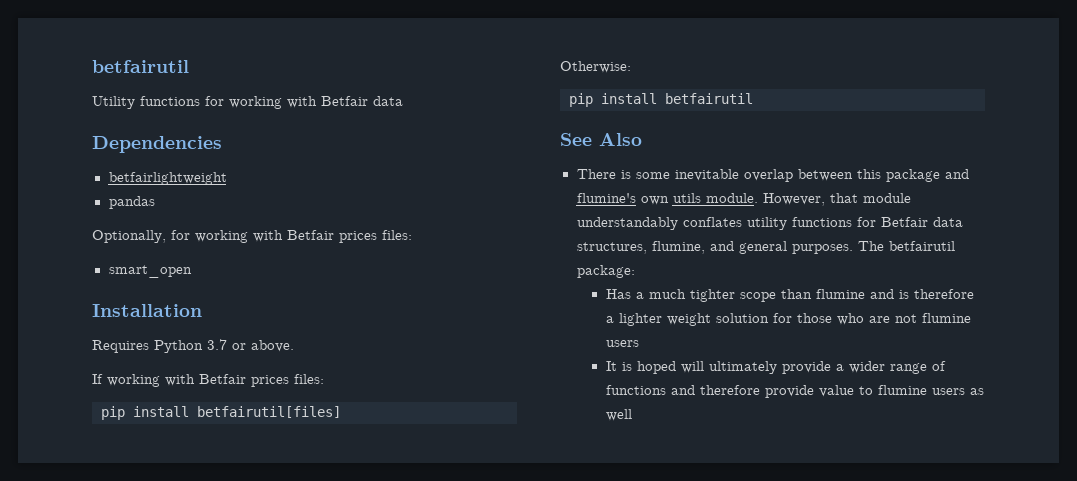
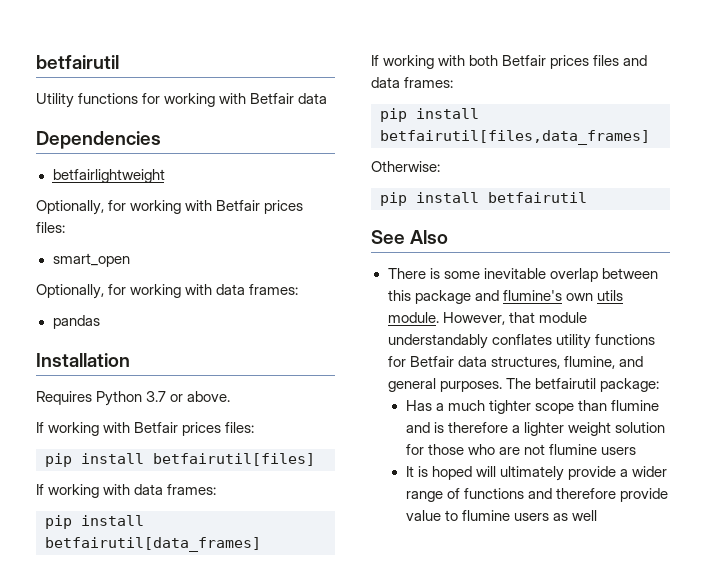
- pandas
+ Optionally, for working with data frames:
+ pandas
+ If working with data frames:
+ pip install betfairutil[data_frames]
+ If working with both Betfair prices files and data frames:
+ pip install betfairutil[files,data_frames]

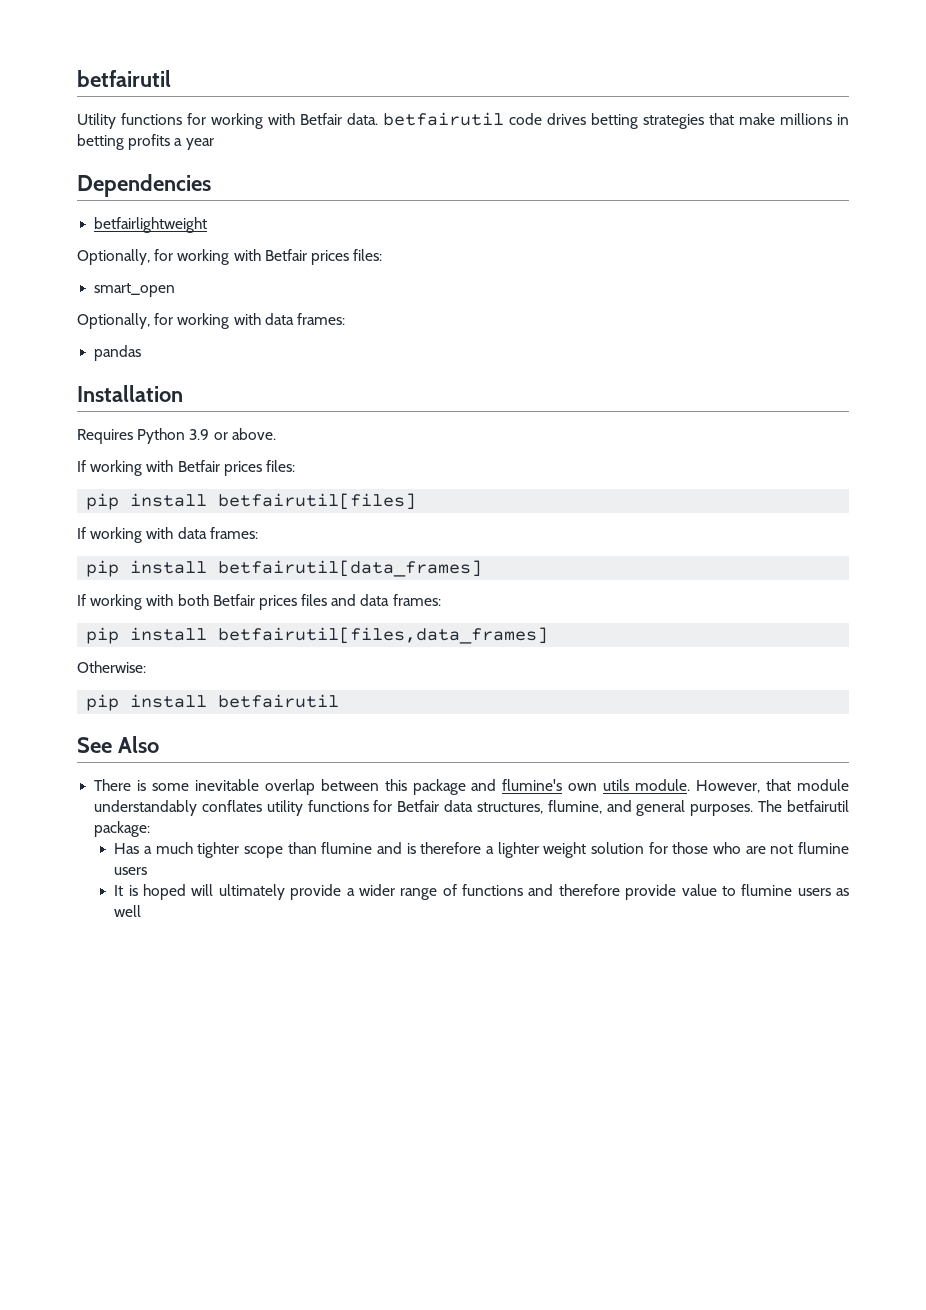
- Utility functions for working with Betfair data
+ Utility functions for working with Betfair data. betfairutil code drives betting strategies that make millions in betting profits a year
- Requires Python 3.7 or above.
+ Requires Python 3.9 or above.

